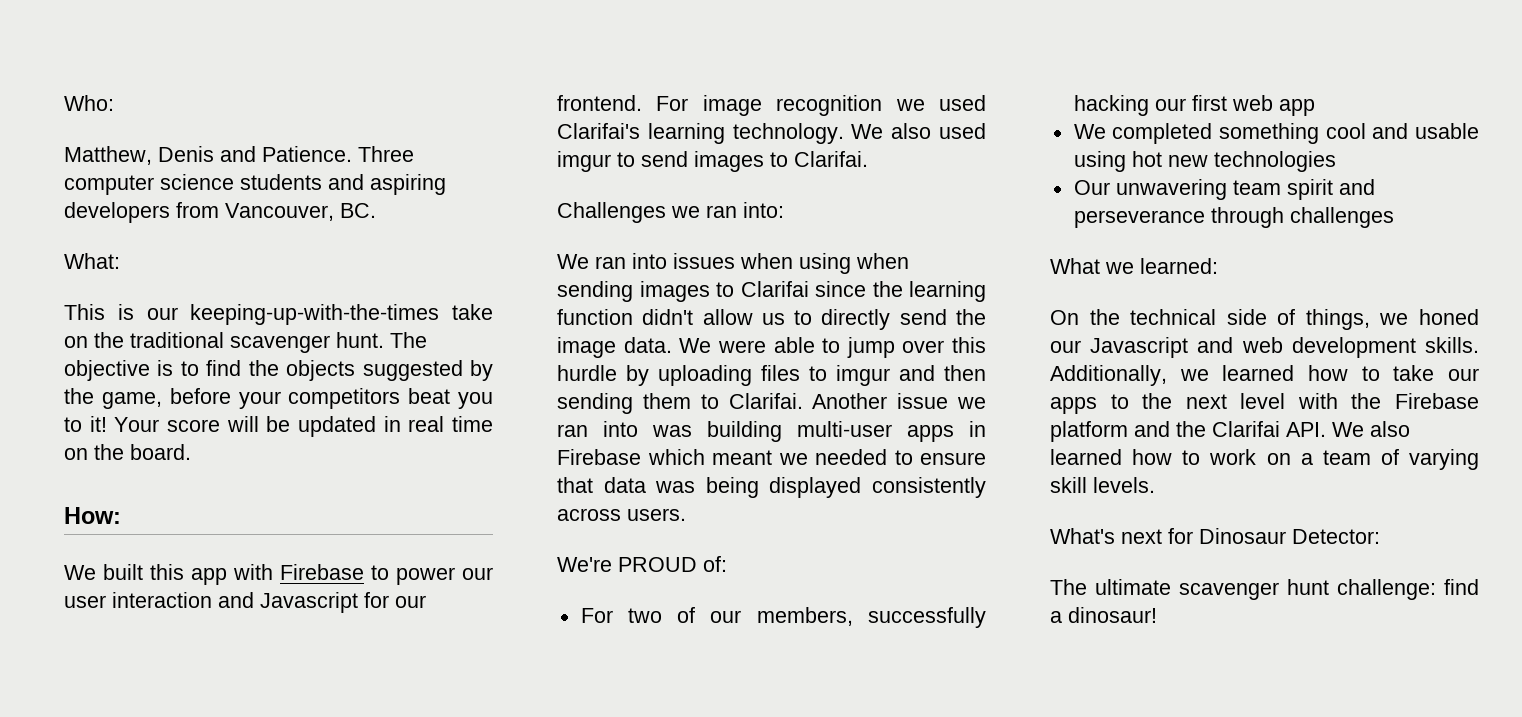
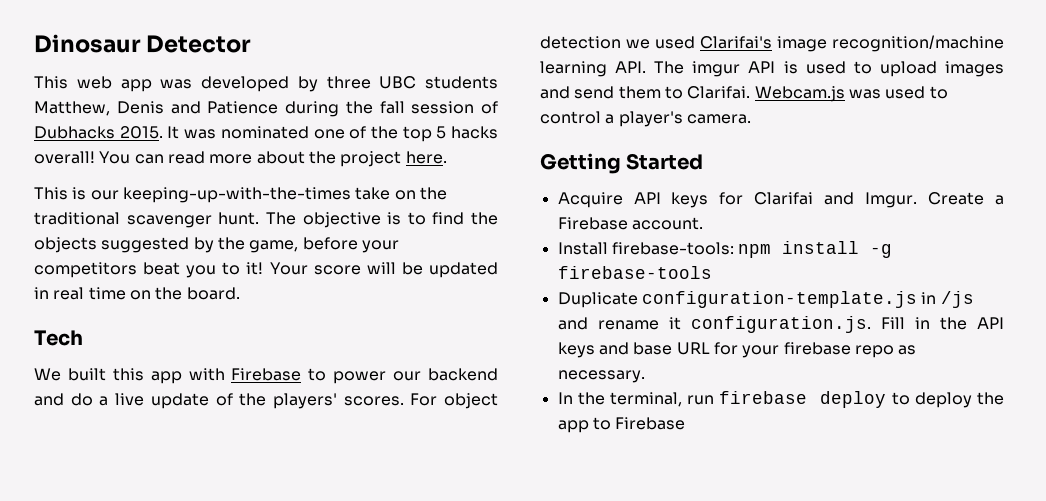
- Who:
- Matthew, Denis and Patience. Three computer science students and aspiring developers from Vancouver, BC.
- What:
+ Dinosaur Detector
+ This web app was developed by three UBC students Matthew, Denis and Patience during the fall session of Dubhacks 2015. It was nominated one of the top 5 hacks overall! You can read more about the project here.
- How:
+ Tech
- We built this app with Firebase to power our user interaction and Javascript for our frontend. For image recognition we used Clarifai's learning technology. We also used imgur to send images to Clarifai.
- Challenges we ran into:
- We ran into issues when using when sending images to Clarifai since the learning function didn't allow us to directly send the image data. We were able to jump over this hurdle by uploading files to imgur and then sending them to Clarifai. Another issue we ran into was building multi-user apps in Firebase which meant we needed to ensure that data was being displayed consistently across users.
- We're PROUD of:
- For two of our members, successfully hacking our first web app
- We completed something cool and usable using hot new technologies
- Our unwavering team spirit and perseverance through challenges
- What we learned:
- On the technical side of things, we honed our Javascript and web development skills. Additionally, we learned how to take our apps to the next level with the Firebase platform and the Clarifai API. We also learned how to work on a team of varying skill levels.
- What's next for Dinosaur Detector:
- The ultimate scavenger hunt challenge: find a dinosaur!
+ We built this app with Firebase to power our backend and do a live update of the players' scores. For object detection we used Clarifai's image recognition/machine learning API. The imgur API is used to upload images and send them to Clarifai. Webcam.js was used to control a player's camera.
+ Getting Started
+ Acquire API keys for Clarifai and Imgur. Create a Firebase account.
+ Install firebase-tools: npm install -g firebase-tools
+ Duplicate configuration-template.js in /js and rename it configuration.js. Fill in the API keys and base URL for your firebase repo as necessary.
+ In the terminal, run firebase deploy to deploy the app to Firebase

